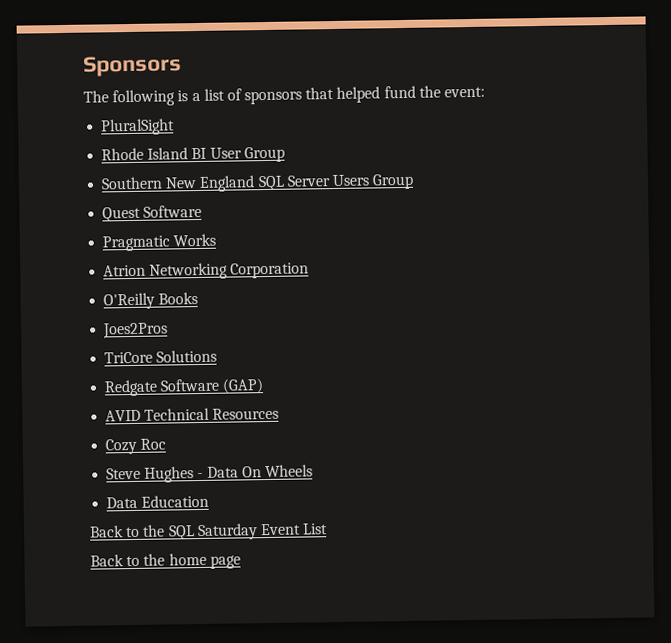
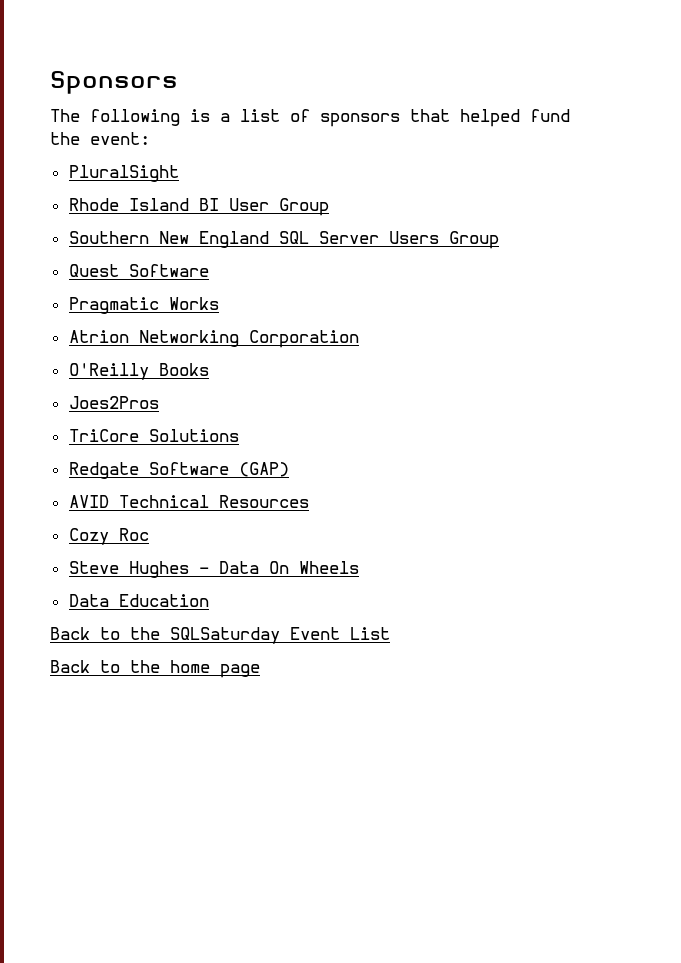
- Back to the SQL Saturday Event List
+ Back to the SQLSaturday Event List

